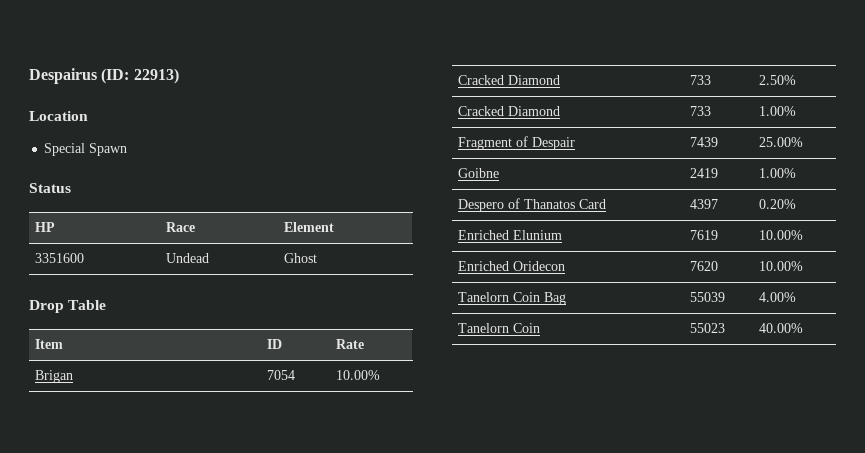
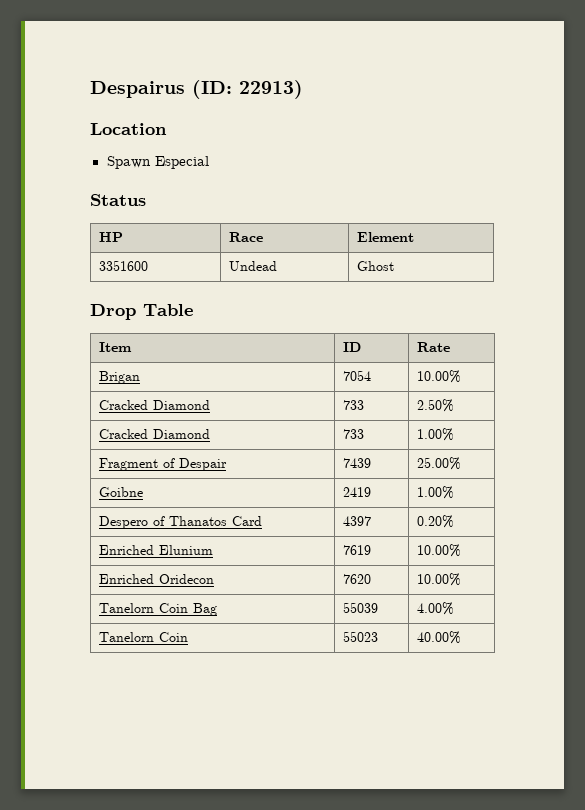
- Special Spawn
+ Spawn Especial

